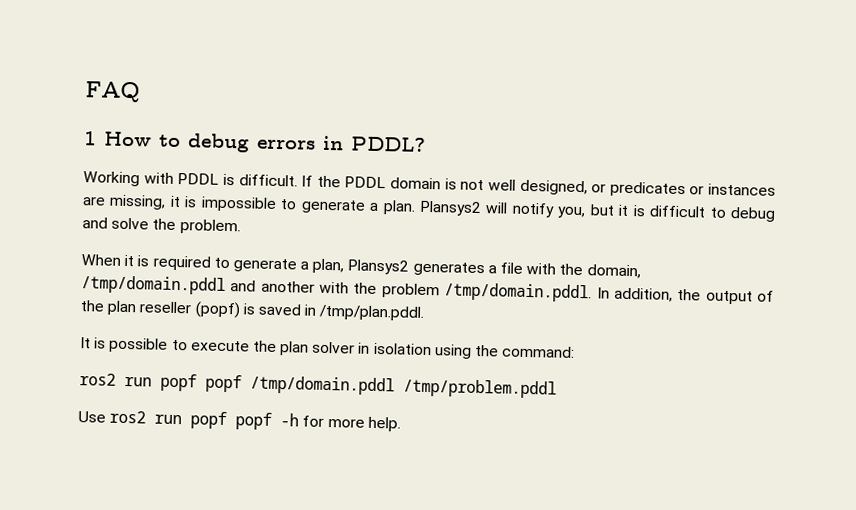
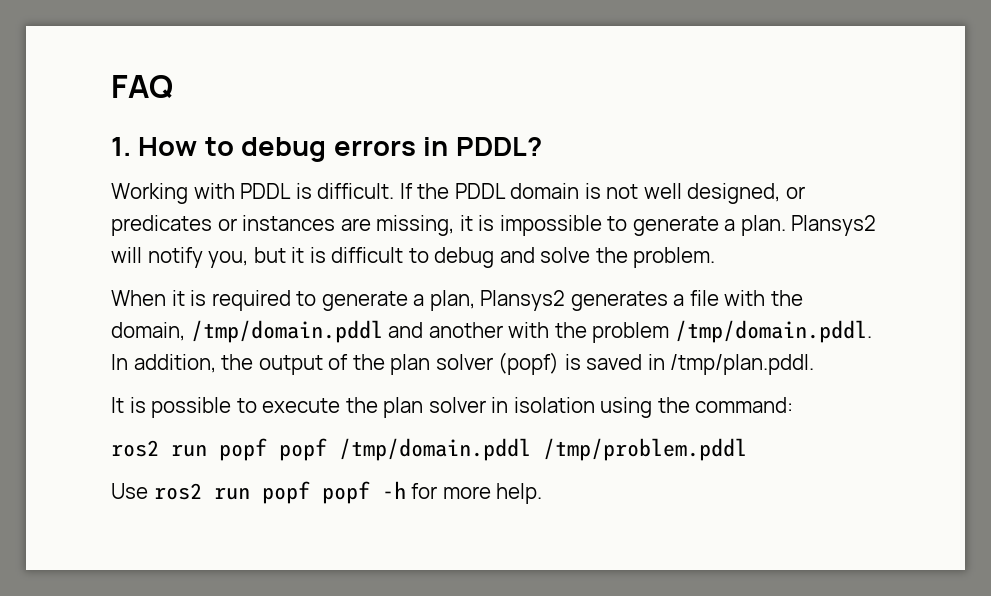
- 1 How to debug errors in PDDL?
+ 1. How to debug errors in PDDL?
- When it is required to generate a plan, Plansys2 generates a file with the domain, /tmp/domain.pddl and another with the problem /tmp/domain.pddl. In addition, the output of the plan reseller (popf) is saved in /tmp/plan.pddl.
+ When it is required to generate a plan, Plansys2 generates a file with the domain, /tmp/domain.pddl and another with the problem /tmp/domain.pddl. In addition, the output of the plan solver (popf) is saved in /tmp/plan.pddl.

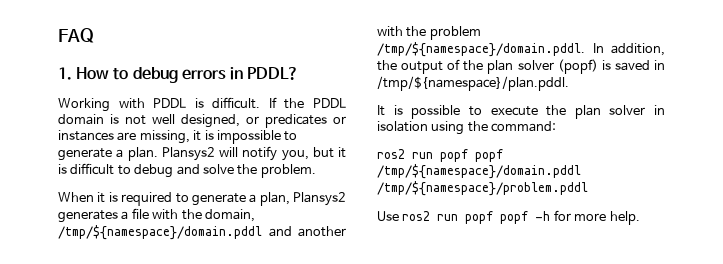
- When it is required to generate a plan, Plansys2 generates a file with the domain, /tmp/domain.pddl and another with the problem /tmp/domain.pddl. In addition, the output of the plan solver (popf) is saved in /tmp/plan.pddl.
+ When it is required to generate a plan, Plansys2 generates a file with the domain, /tmp/${namespace}/domain.pddl and another with the problem /tmp/${namespace}/domain.pddl. In addition, the output of the plan solver (popf) is saved in /tmp/${namespace}/plan.pddl.
- ros2 run popf popf /tmp/domain.pddl /tmp/problem.pddl
+ ros2 run popf popf /tmp/${namespace}/domain.pddl /tmp/${namespace}/problem.pddl

